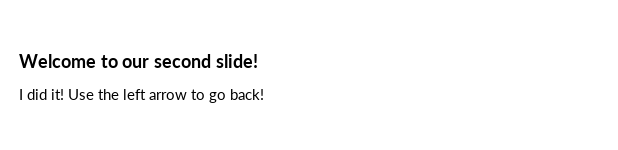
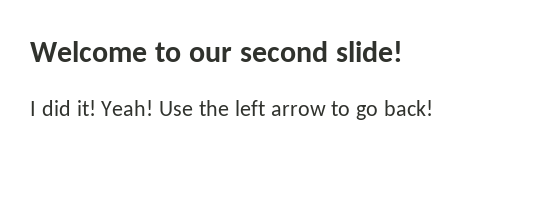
+ Yeah!

